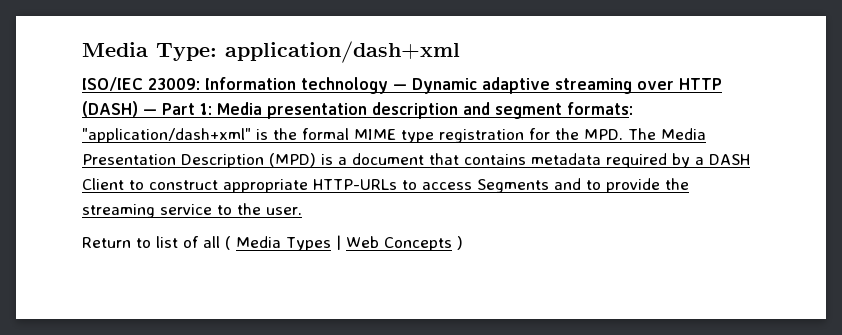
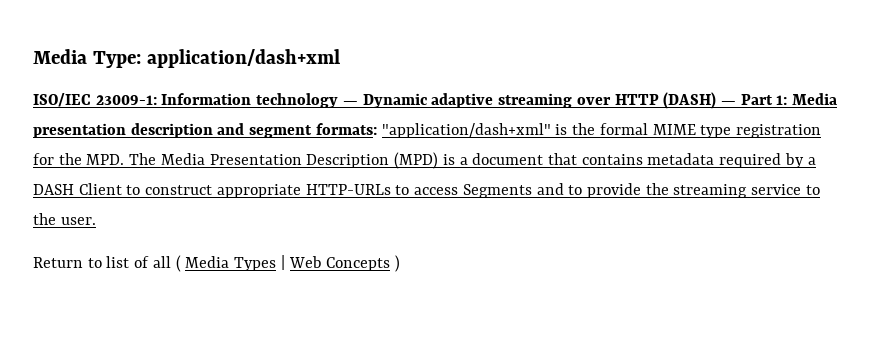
- ISO/IEC 23009:
+ ISO/IEC 23009-1:

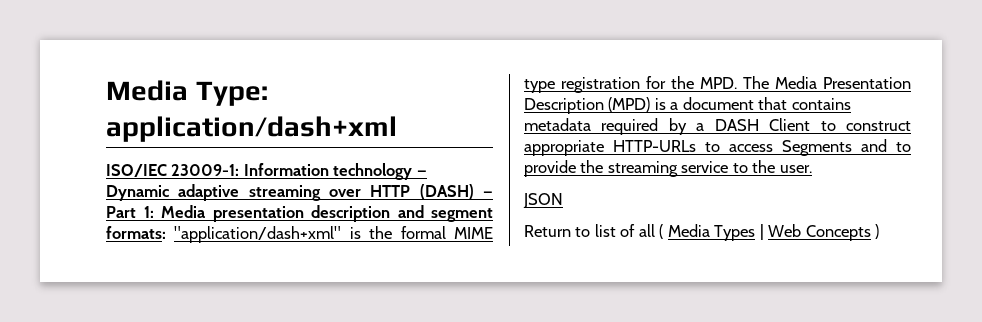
+ JSON

